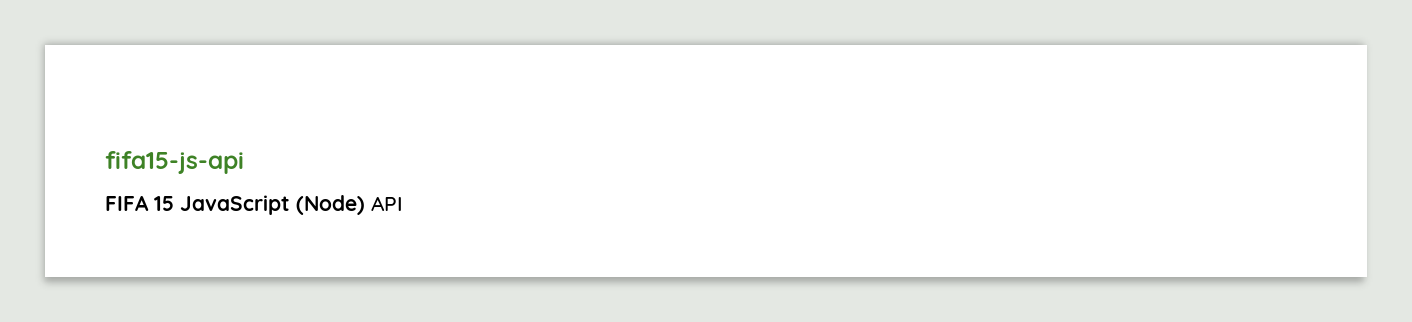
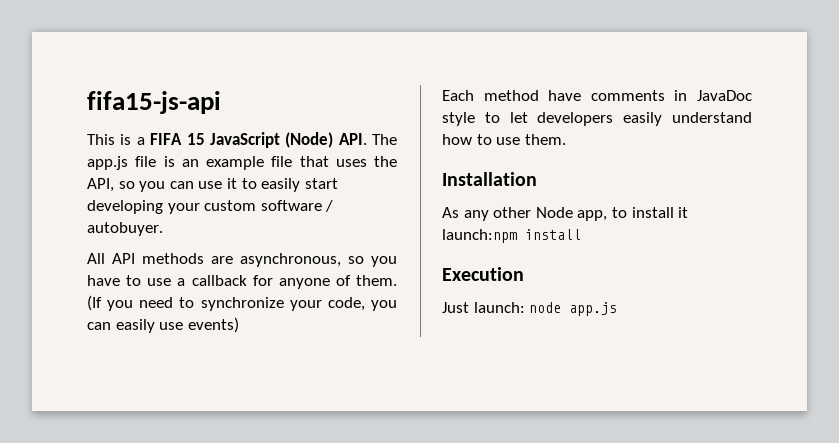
- FIFA 15 JavaScript (Node) API
+ This is a FIFA 15 JavaScript (Node) API. The app.js file is an example file that uses the API, so you can use it to easily start developing your custom software / autobuyer.
+ All API methods are asynchronous, so you have to use a callback for anyone of them. (If you need to synchronize your code, you can easily use events)
+ Each method have comments in JavaDoc style to let developers easily understand how to use them.
+ Installation
+ As any other Node app, to install it launch:npm install
+ Execution
+ Just launch: node app.js

